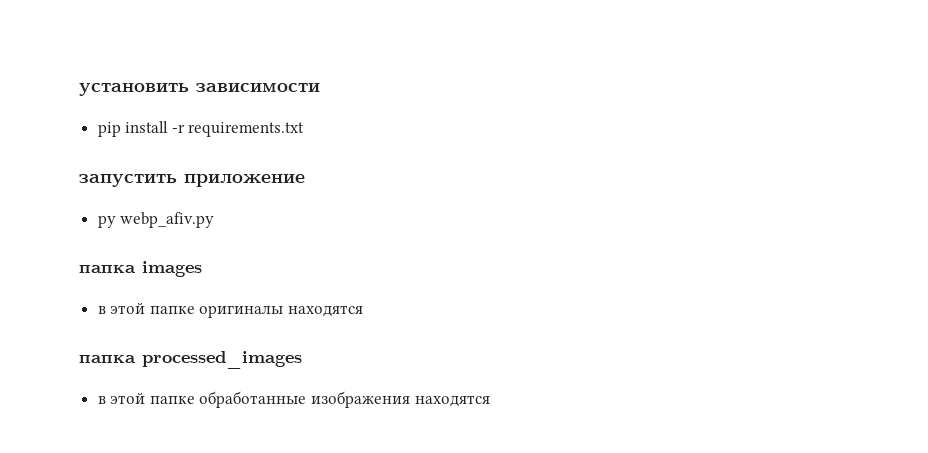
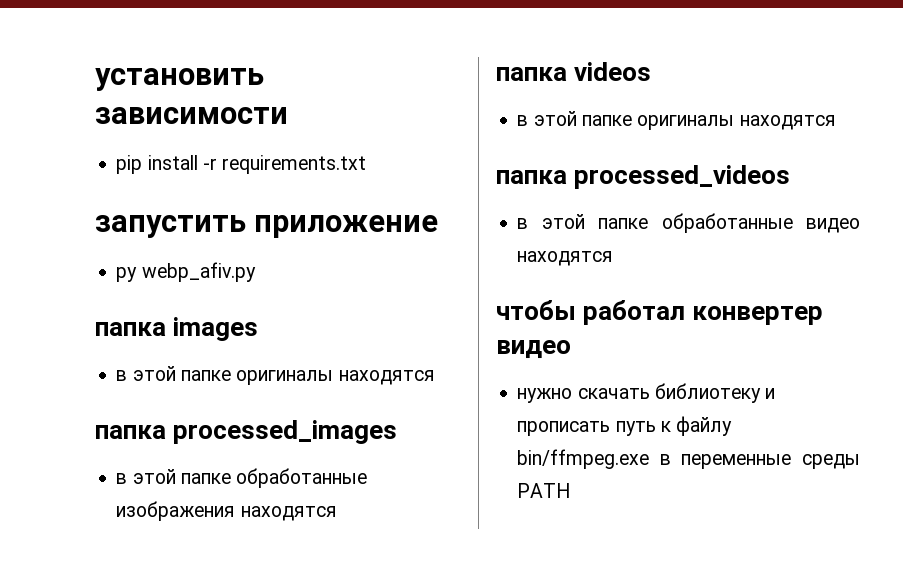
+ папка videos
+ в этой папке оригиналы находятся
+ папка processed_videos
+ в этой папке обработанные видео находятся
+ чтобы работал конвертер видео
+ нужно скачать библиотеку и прописать путь к файлу bin/ffmpeg.exe в переменные среды PATH

